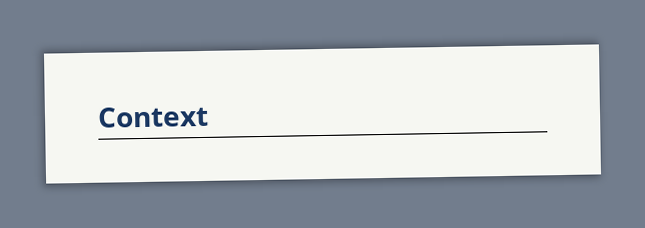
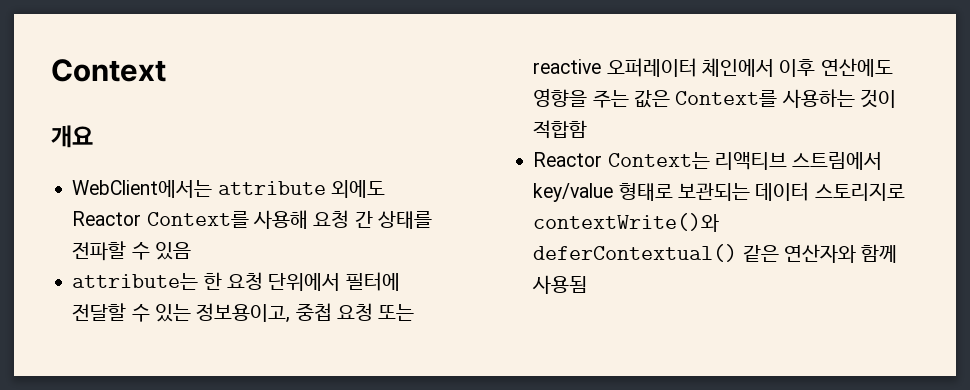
+ 개요
+ WebClient에서는 attribute 외에도 Reactor Context를 사용해 요청 간 상태를 전파할 수 있음
+ attribute는 한 요청 단위에서 필터에 전달할 수 있는 정보용이고, 중첩 요청 또는 reactive 오퍼레이터 체인에서 이후 연산에도 영향을 주는 값은 Context를 사용하는 것이 적합함
+ Reactor Context는 리액티브 스트림에서 key/value 형태로 보관되는 데이터 스토리지로 contextWrite()와 deferContextual() 같은 연산자와 함께 사용됨

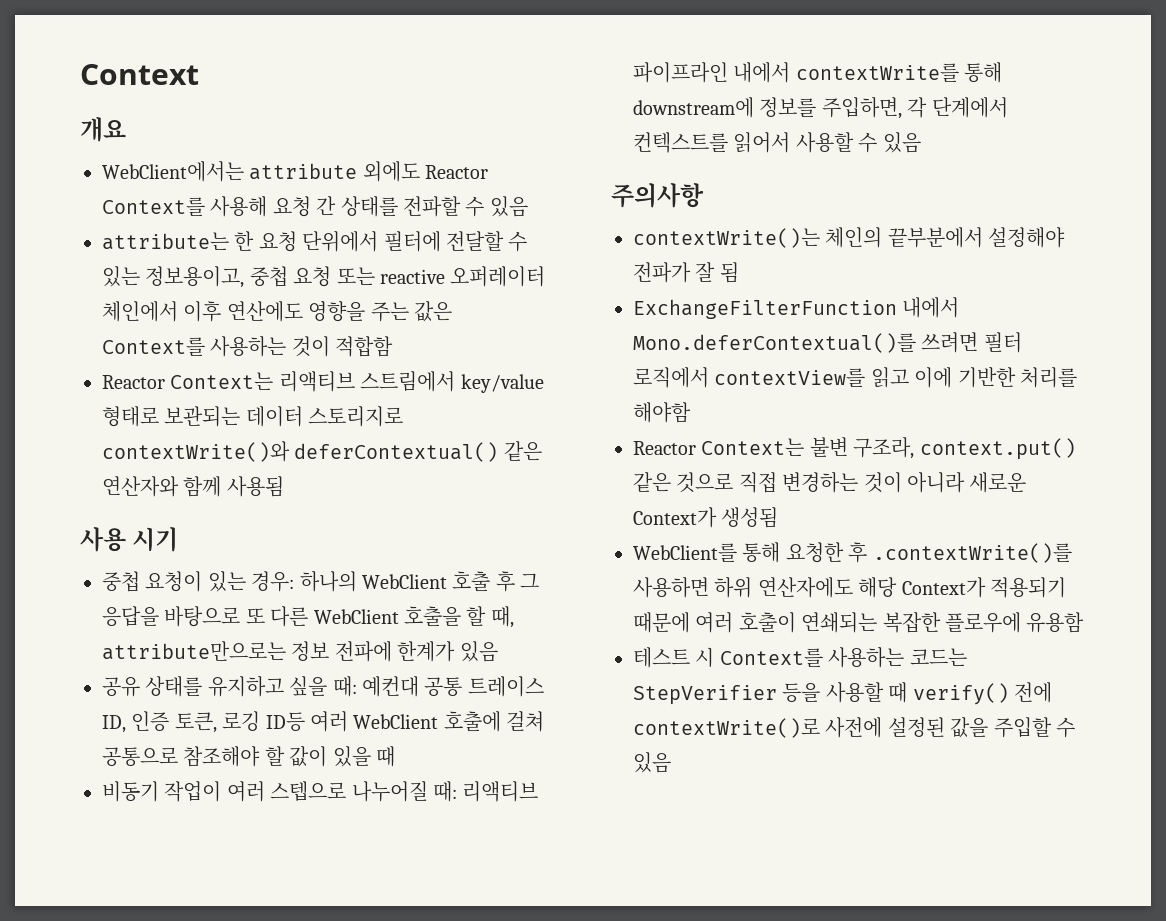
+ 사용 시기
+ 중첩 요청이 있는 경우: 하나의 WebClient 호출 후 그 응답을 바탕으로 또 다른 WebClient 호출을 할 때, attribute만으로는 정보 전파에 한계가 있음
+ 공유 상태를 유지하고 싶을 때: 예컨대 공통 트레이스 ID, 인증 토큰, 로깅 ID등 여러 WebClient 호출에 걸쳐 공통으로 참조해야 할 값이 있을 때
+ 비동기 작업이 여러 스텝으로 나누어질 때: 리액티브 파이프라인 내에서 contextWrite를 통해 downstream에 정보를 주입하면, 각 단계에서 컨텍스트를 읽어서 사용할 수 있음
+ 주의사항
+ contextWrite()는 체인의 끝부분에서 설정해야 전파가 잘 됨
+ ExchangeFilterFunction 내에서 Mono.deferContextual()를 쓰려면 필터 로직에서 contextView를 읽고 이에 기반한 처리를 해야함
+ Reactor Context는 불변 구조라, context.put() 같은 것으로 직접 변경하는 것이 아니라 새로운 Context가 생성됨
+ WebClient를 통해 요청한 후 .contextWrite()를 사용하면 하위 연산자에도 해당 Context가 적용되기 때문에 여러 호출이 연쇄되는 복잡한 플로우에 유용함
+ 테스트 시 Context를 사용하는 코드는 StepVerifier 등을 사용할 때 verify() 전에 contextWrite()로 사전에 설정된 값을 주입할 수 있음

